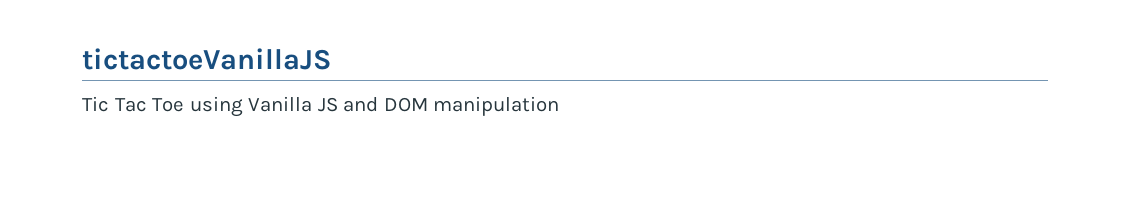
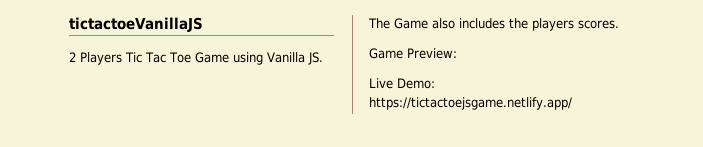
- Tic Tac Toe using Vanilla JS and DOM manipulation
+ 2 Players Tic Tac Toe Game using Vanilla JS. The Game also includes the players scores.
+ Game Preview:
+ Live Demo: https://tictactoejsgame.netlify.app/

